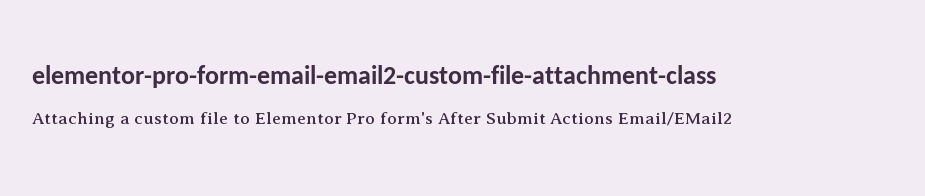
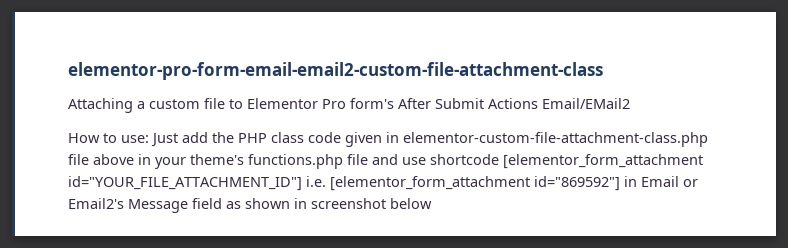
+ How to use: Just add the PHP class code given in elementor-custom-file-attachment-class.php file above in your theme's functions.php file and use shortcode [elementor_form_attachment id="YOUR_FILE_ATTACHMENT_ID"] i.e. [elementor_form_attachment id="869592"] in Email or Email2's Message field as shown in screenshot below

